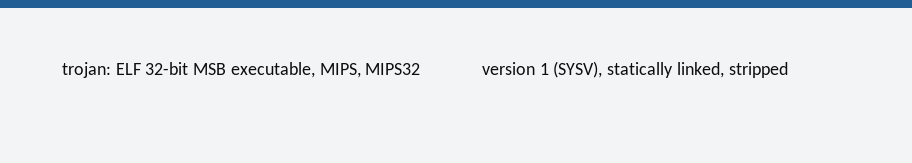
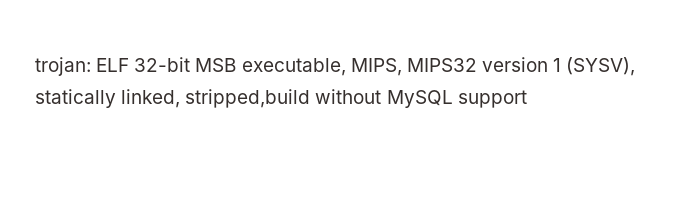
- trojan: ELF 32-bit MSB executable, MIPS, MIPS32 version 1 (SYSV), statically linked, stripped
+ trojan: ELF 32-bit MSB executable, MIPS, MIPS32 version 1 (SYSV), statically linked, stripped,build without MySQL support

